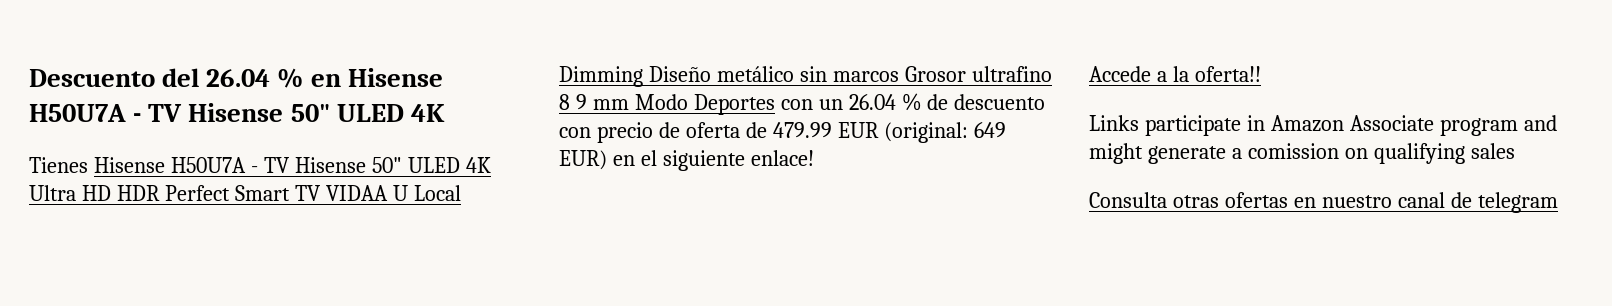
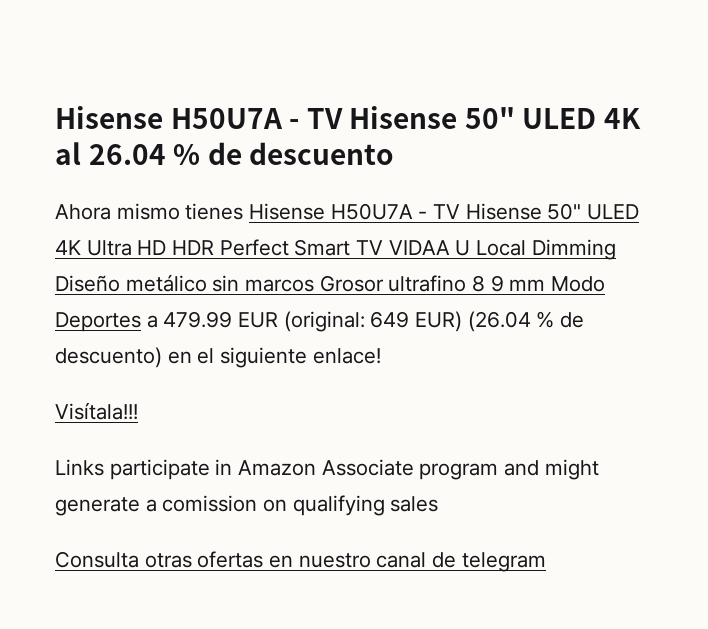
- Descuento del 26.04 % en Hisense H50U7A - TV Hisense 50" ULED 4K
- Tienes Hisense H50U7A - TV Hisense 50" ULED 4K Ultra HD HDR Perfect Smart TV VIDAA U Local Dimming Diseño metálico sin marcos Grosor ultrafino 8 9 mm Modo Deportes con un 26.04 % de descuento con precio de oferta de 479.99 EUR (original: 649 EUR) en el siguiente enlace!
+ Hisense H50U7A - TV Hisense 50" ULED 4K al 26.04 % de descuento
+ Ahora mismo tienes Hisense H50U7A - TV Hisense 50" ULED 4K Ultra HD HDR Perfect Smart TV VIDAA U Local Dimming Diseño metálico sin marcos Grosor ultrafino 8 9 mm Modo Deportes a 479.99 EUR (original: 649 EUR) (26.04 % de descuento) en el siguiente enlace!
- Accede a la oferta!!
+ Visítala!!!

